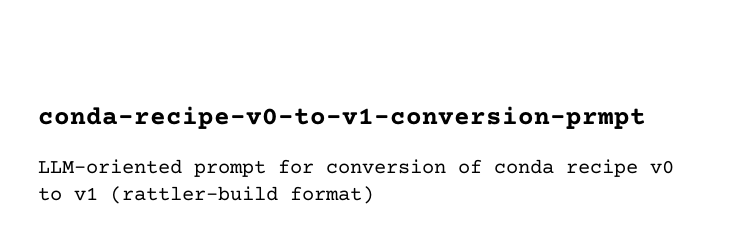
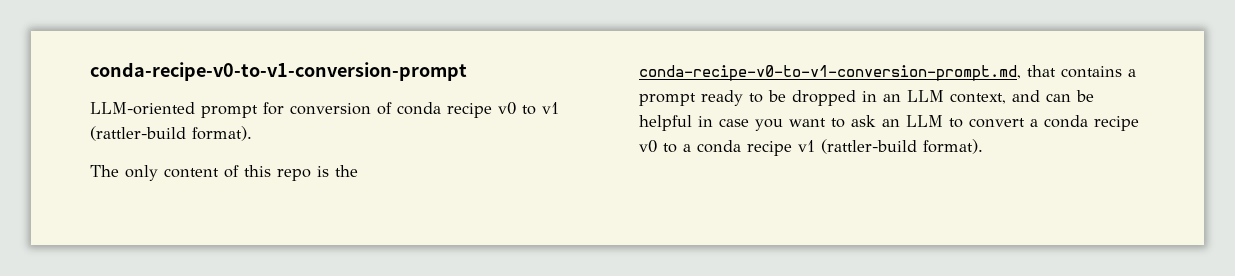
- conda-recipe-v0-to-v1-conversion-prmpt
+ conda-recipe-v0-to-v1-conversion-prompt
- LLM-oriented prompt for conversion of conda recipe v0 to v1 (rattler-build format)
+ LLM-oriented prompt for conversion of conda recipe v0 to v1 (rattler-build format).
+ The only content of this repo is the conda-recipe-v0-to-v1-conversion-prompt.md, that contains a prompt ready to be dropped in an LLM context, and can be helpful in case you want to ask an LLM to convert a conda recipe v0 to a conda recipe v1 (rattler-build format).

